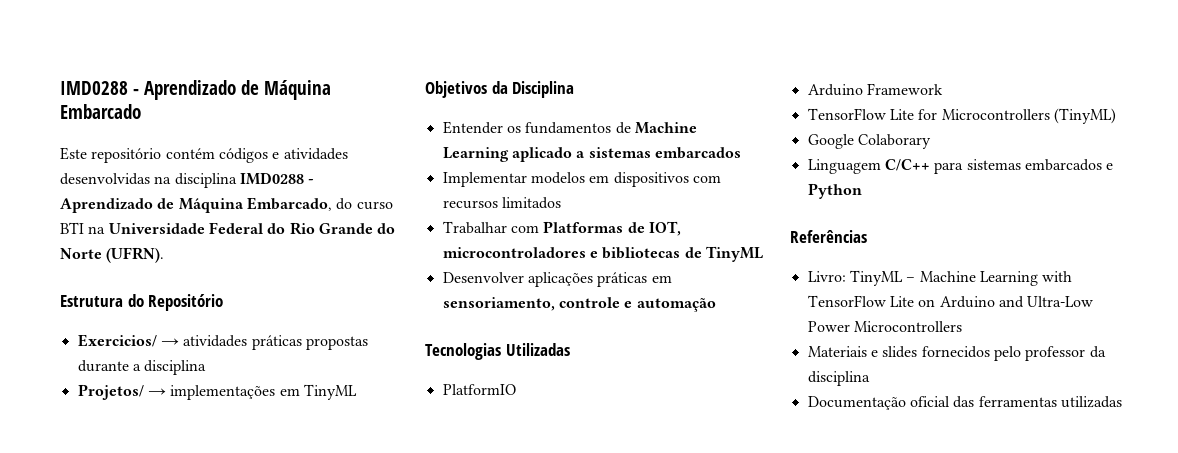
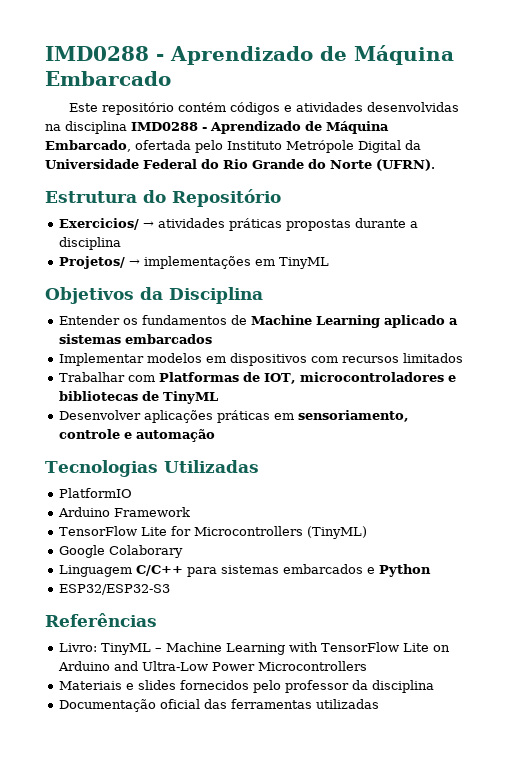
- Este repositório contém códigos e atividades desenvolvidas na disciplina IMD0288 - Aprendizado de Máquina Embarcado, do curso BTI na Universidade Federal do Rio Grande do Norte (UFRN).
+ Este repositório contém códigos e atividades desenvolvidas na disciplina IMD0288 - Aprendizado de Máquina Embarcado, ofertada pelo Instituto Metrópole Digital da Universidade Federal do Rio Grande do Norte (UFRN).
+ ESP32/ESP32-S3

